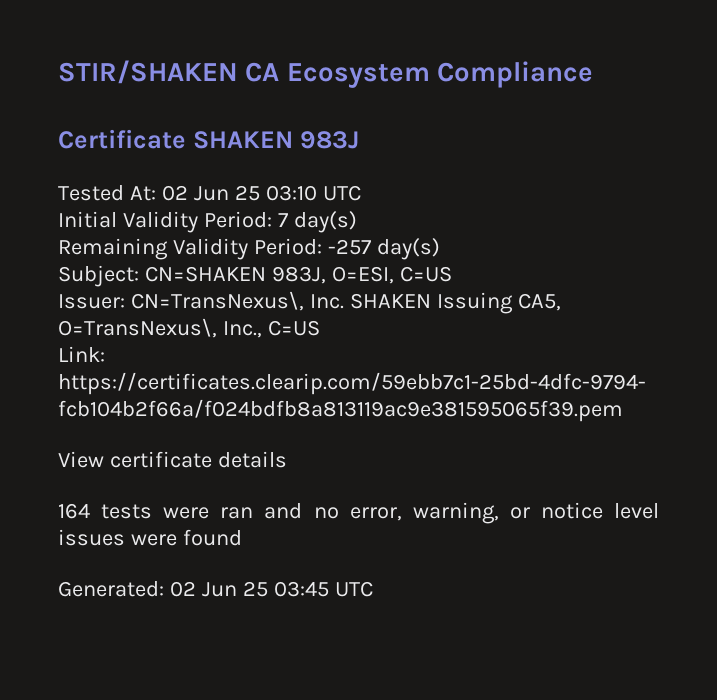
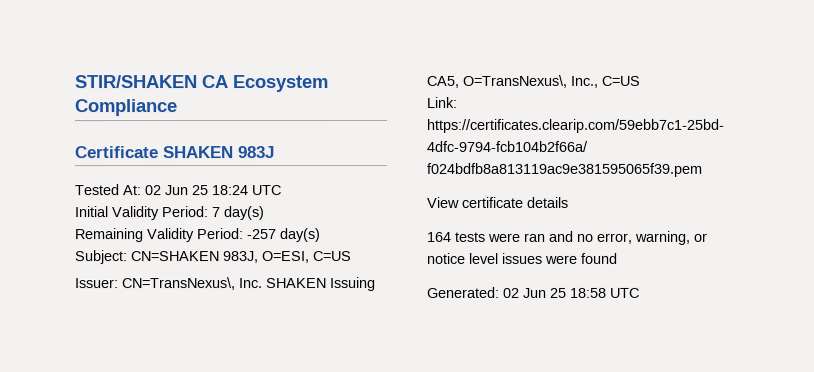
- Tested At: 02 Jun 25 03:10 UTC
+ Tested At: 02 Jun 25 18:24 UTC
- Generated: 02 Jun 25 03:45 UTC
+ Generated: 02 Jun 25 18:58 UTC

